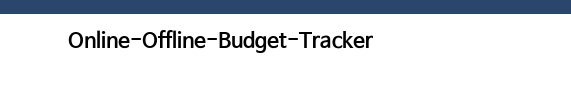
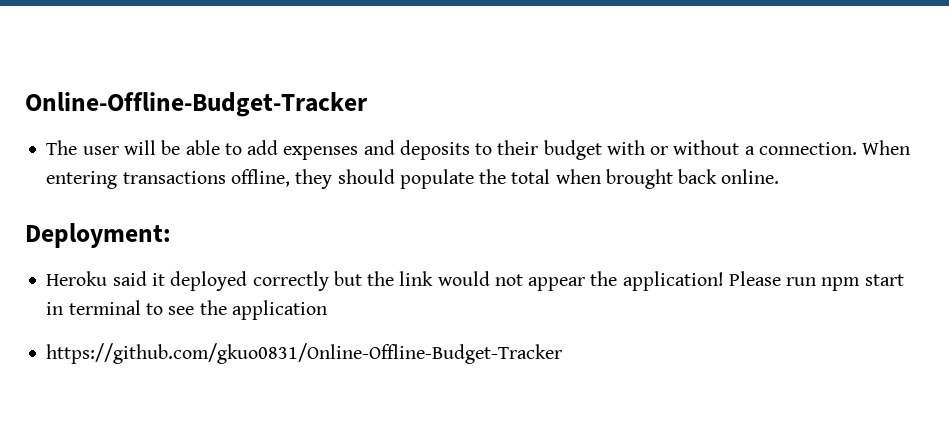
+ The user will be able to add expenses and deposits to their budget with or without a connection. When entering transactions offline, they should populate the total when brought back online.
+ Deployment:
+ Heroku said it deployed correctly but the link would not appear the application! Please run npm start in terminal to see the application
+ https://github.com/gkuo0831/Online-Offline-Budget-Tracker

